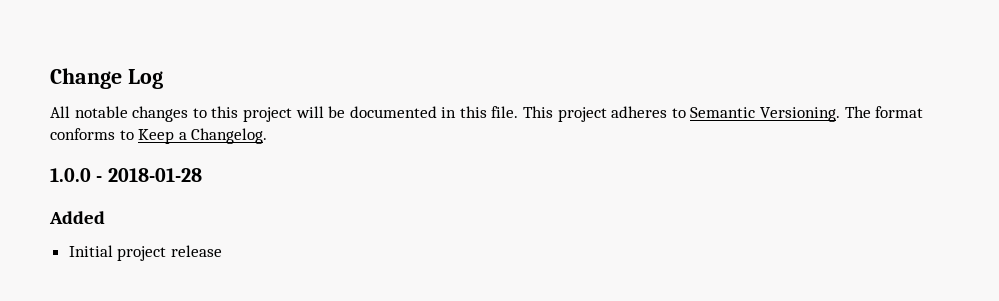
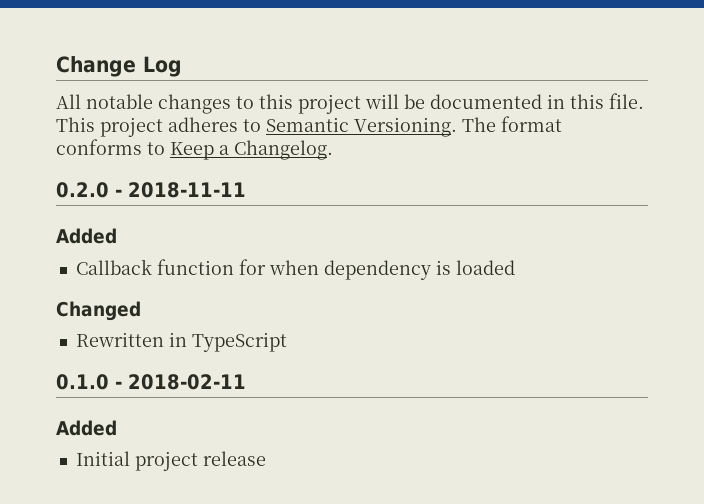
- 1.0.0 - 2018-01-28
+ 0.2.0 - 2018-11-11
+ Added
+ Callback function for when dependency is loaded
+ Changed
+ Rewritten in TypeScript
+ 0.1.0 - 2018-02-11

